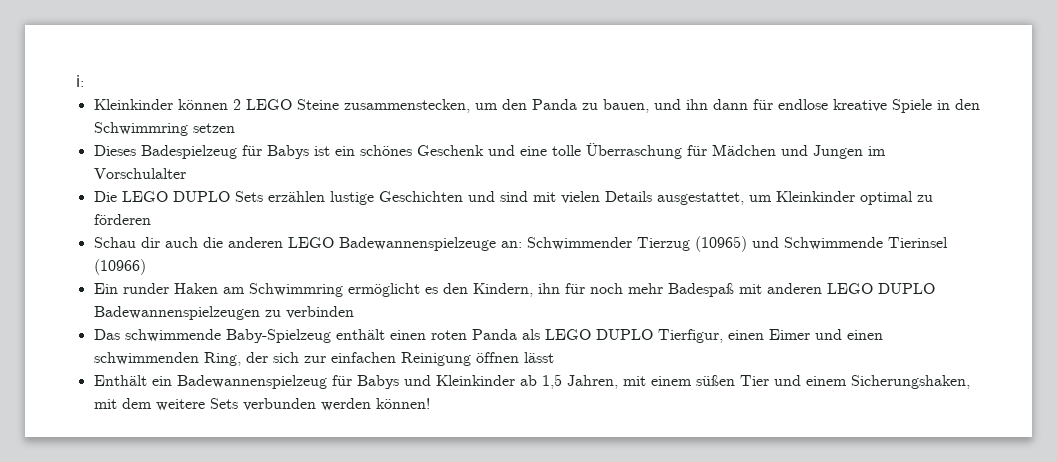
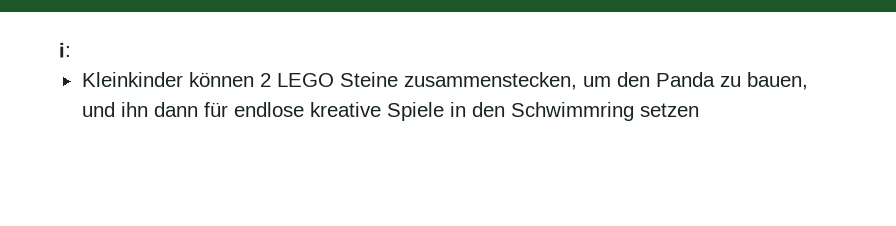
- Dieses Badespielzeug für Babys ist ein schönes Geschenk und eine tolle Überraschung für Mädchen und Jungen im Vorschulalter
- Die LEGO DUPLO Sets erzählen lustige Geschichten und sind mit vielen Details ausgestattet, um Kleinkinder optimal zu förderen
- Schau dir auch die anderen LEGO Badewannenspielzeuge an: Schwimmender Tierzug (10965) und Schwimmende Tierinsel (10966)
- Ein runder Haken am Schwimmring ermöglicht es den Kindern, ihn für noch mehr Badespaß mit anderen LEGO DUPLO Badewannenspielzeugen zu verbinden
- Das schwimmende Baby-Spielzeug enthält einen roten Panda als LEGO DUPLO Tierfigur, einen Eimer und einen schwimmenden Ring, der sich zur einfachen Reinigung öffnen lässt
- Enthält ein Badewannenspielzeug für Babys und Kleinkinder ab 1,5 Jahren, mit einem süßen Tier und einem Sicherungshaken, mit dem weitere Sets verbunden werden können!

